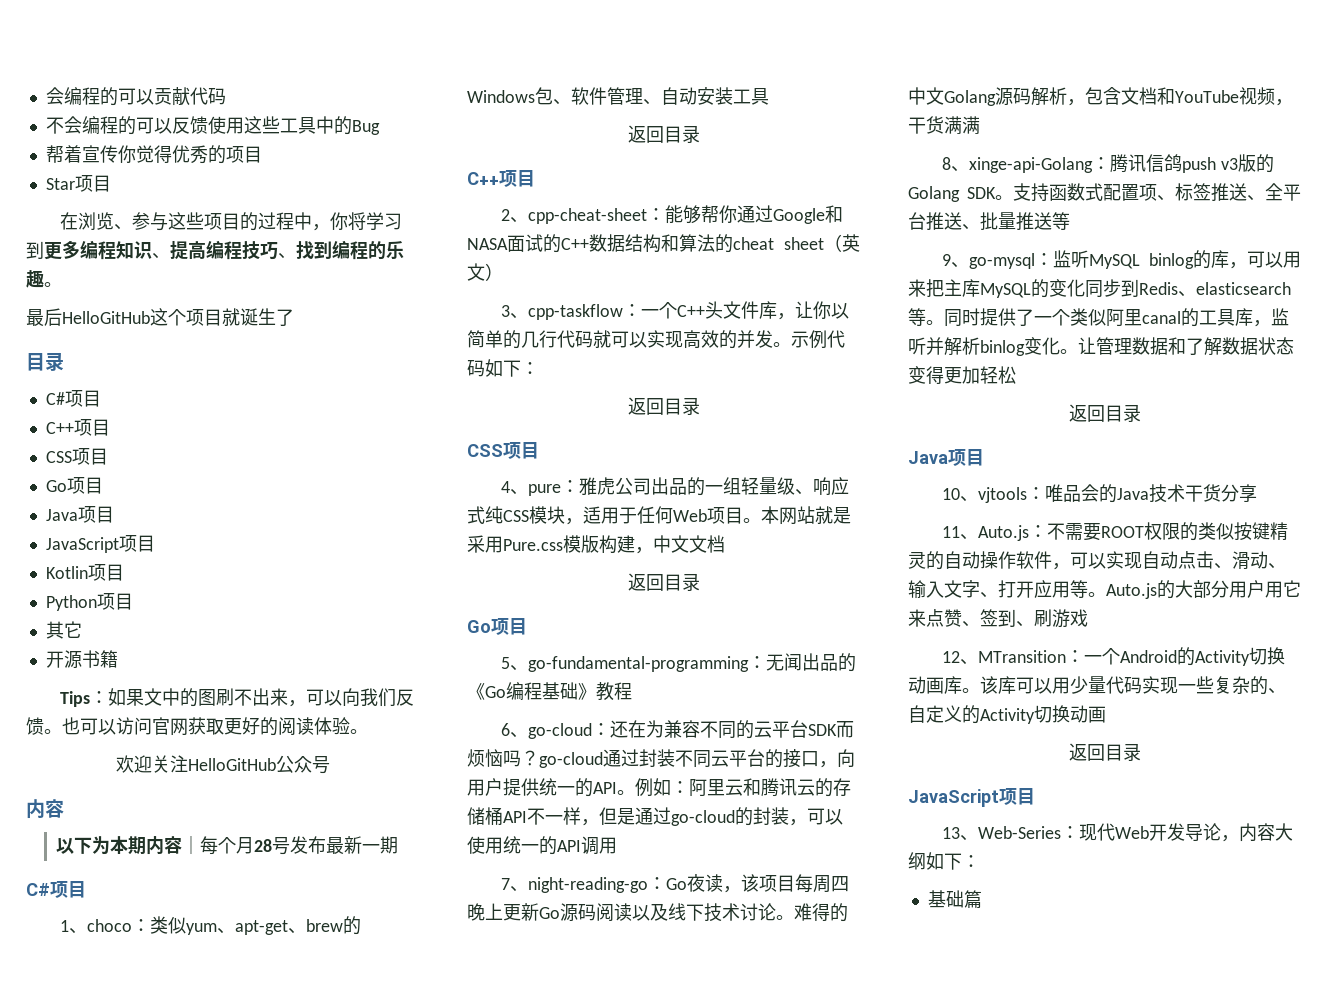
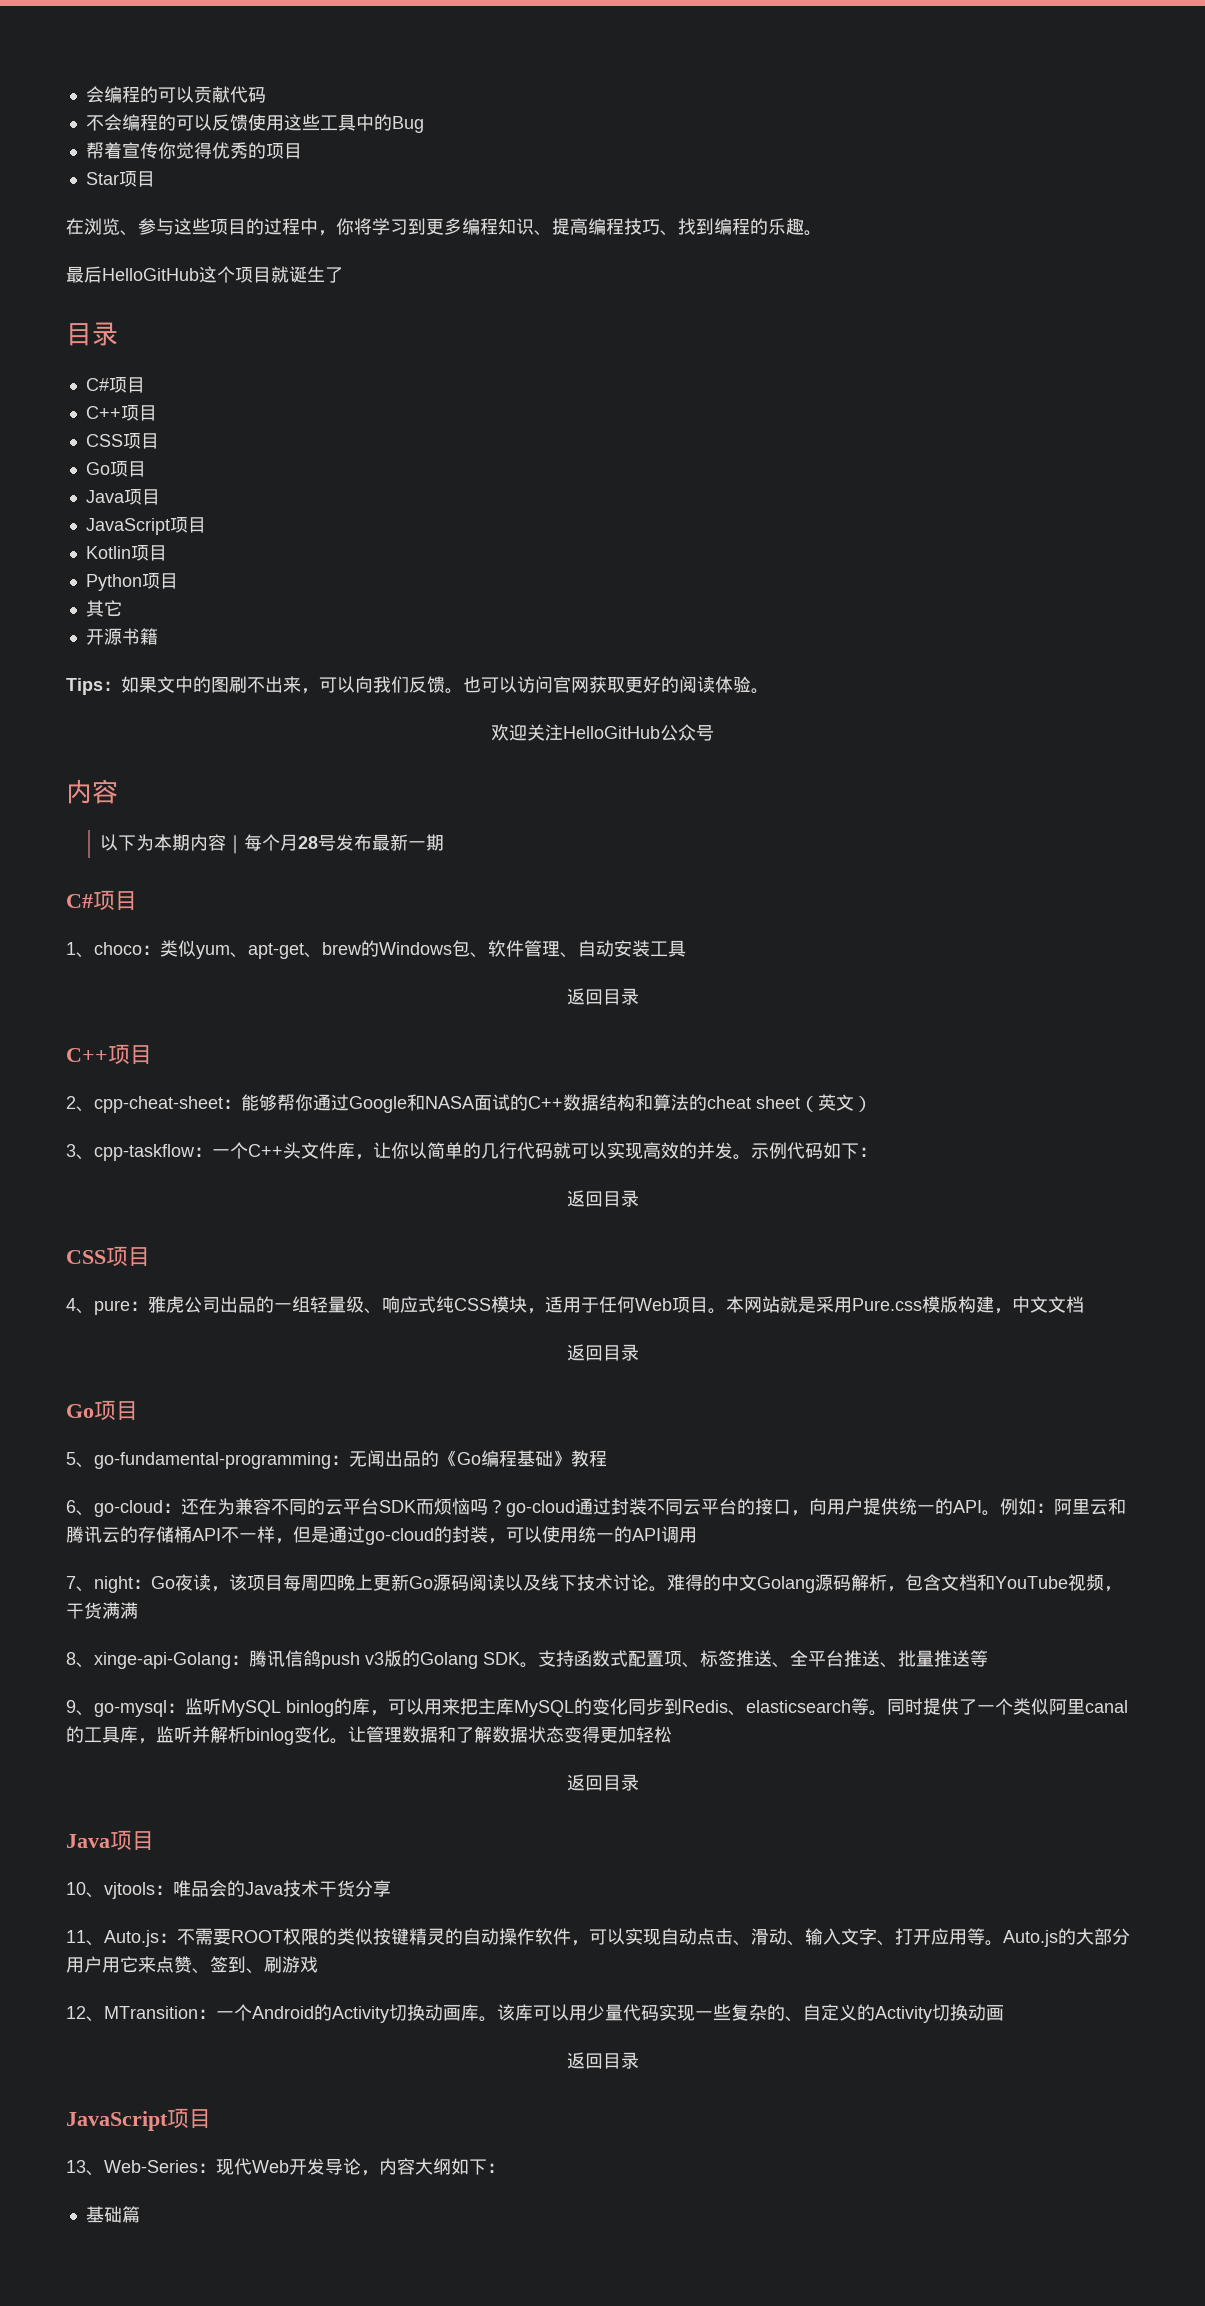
- 7、night-reading-go：Go夜读，该项目每周四晚上更新Go源码阅读以及线下技术讨论。
+ 7、night：Go夜读，该项目每周四晚上更新Go源码阅读以及线下技术讨论。

